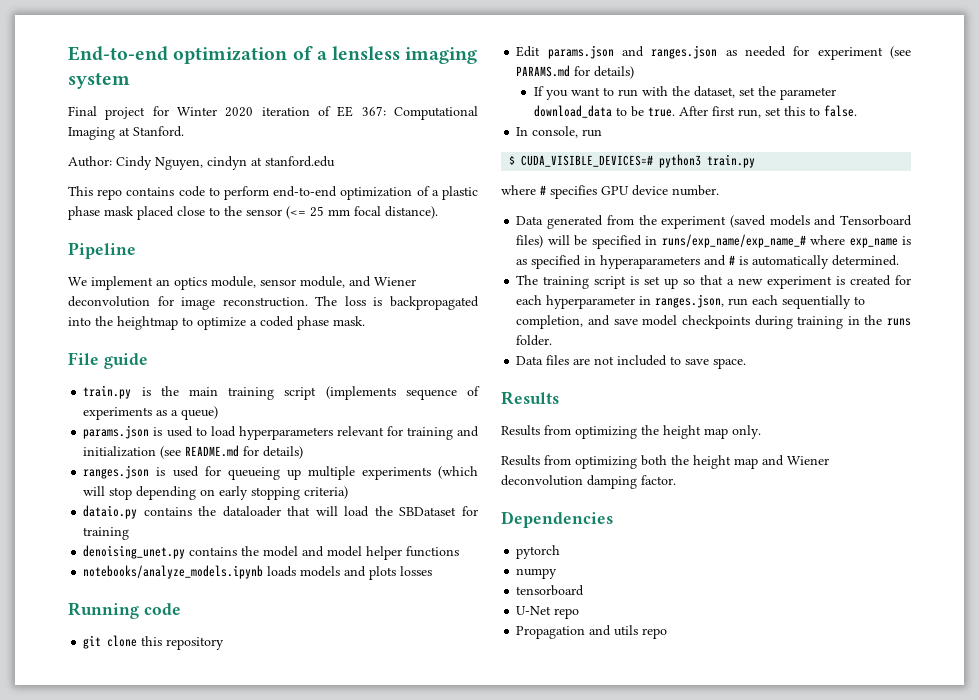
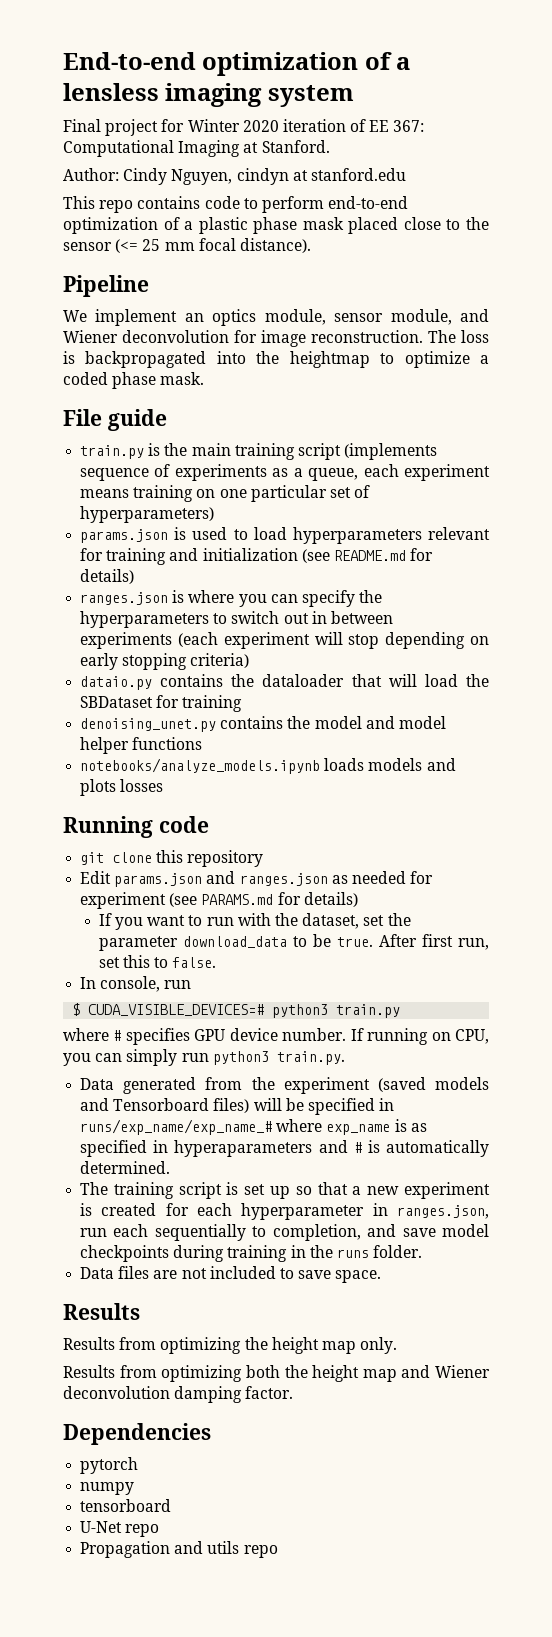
- train.py is the main training script (implements sequence of experiments as a queue)
+ train.py is the main training script (implements sequence of experiments as a queue, each experiment means training on one particular set of hyperparameters)
- ranges.json is used for queueing up multiple experiments (which will stop depending on early stopping criteria)
+ ranges.json is where you can specify the hyperparameters to switch out in between experiments (each experiment will stop depending on early stopping criteria)
+ If running on CPU, you can simply run python3 train.py.

